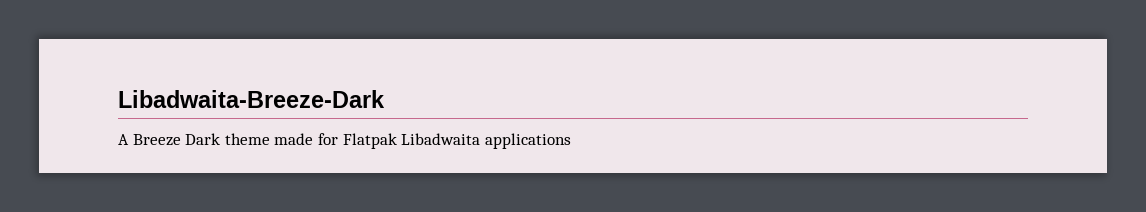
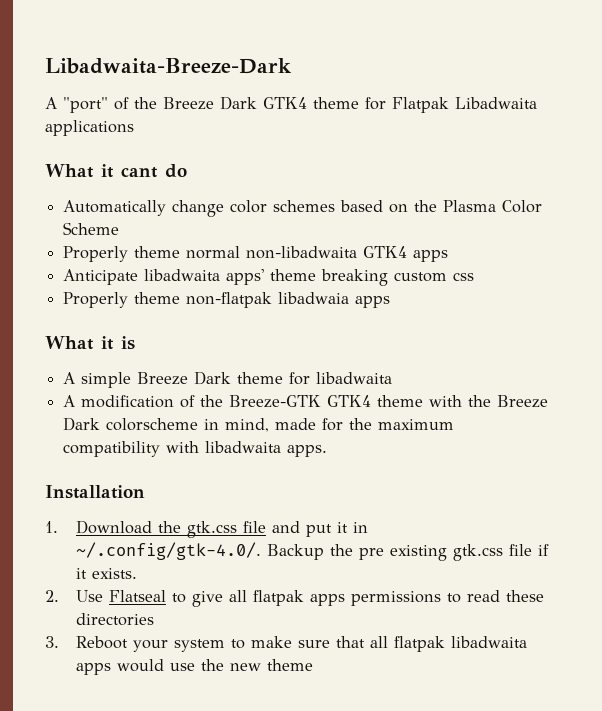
- A Breeze Dark theme made for Flatpak Libadwaita applications
+ A "port" of the Breeze Dark GTK4 theme for Flatpak Libadwaita applications
+ What it cant do
+ Automatically change color schemes based on the Plasma Color Scheme
+ Properly theme normal non-libadwaita GTK4 apps
+ Anticipate libadwaita apps' theme breaking custom css
+ Properly theme non-flatpak libadwaia apps
+ What it is
+ A simple Breeze Dark theme for libadwaita
+ A modification of the Breeze-GTK GTK4 theme with the Breeze Dark colorscheme in mind, made for the maximum compatibility with libadwaita apps.
+ Installation
+ 1. Download the gtk.css file and put it in ~/.config/gtk-4.0/. Backup the pre existing gtk.css file if it exists.
+ 2. Use Flatseal to give all flatpak apps permissions to read these directories
+ 3. Reboot your system to make sure that all flatpak libadwaita apps would use the new theme

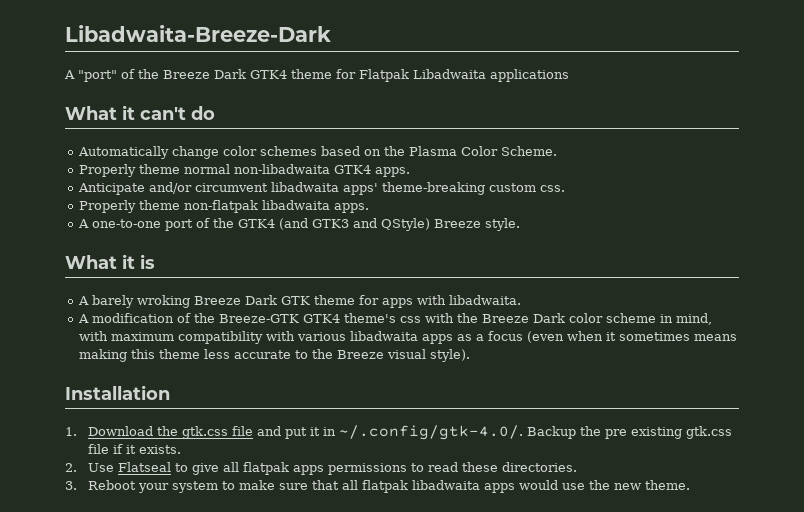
- What it cant do
+ What it can't do
- Automatically change color schemes based on the Plasma Color Scheme
+ Automatically change color schemes based on the Plasma Color Scheme.
- Properly theme normal non-libadwaita GTK4 apps
+ Properly theme normal non-libadwaita GTK4 apps.
- Anticipate libadwaita apps' theme breaking custom css
- Properly theme non-flatpak libadwaia apps
+ Anticipate and/or circumvent libadwaita apps' theme-breaking custom css.
+ Properly theme non-flatpak libadwaita apps.
+ A one-to-one port of the GTK4 (and GTK3 and QStyle) Breeze style.
- A simple Breeze Dark theme for libadwaita
+ A barely wroking Breeze Dark GTK theme for apps with libadwaita.
- A modification of the Breeze-GTK GTK4 theme with the Breeze Dark colorscheme in mind, made for the maximum compatibility with libadwaita apps.
+ A modification of the Breeze-GTK GTK4 theme's css with the Breeze Dark color scheme in mind, with maximum compatibility with various libadwaita apps as a focus (even when it sometimes means making this theme less accurate to the Breeze visual style).
- 2. Use Flatseal to give all flatpak apps permissions to read these directories
+ 2. Use Flatseal to give all flatpak apps permissions to read these directories.
- 3. Reboot your system to make sure that all flatpak libadwaita apps would use the new theme
+ 3. Reboot your system to make sure that all flatpak libadwaita apps would use the new theme.

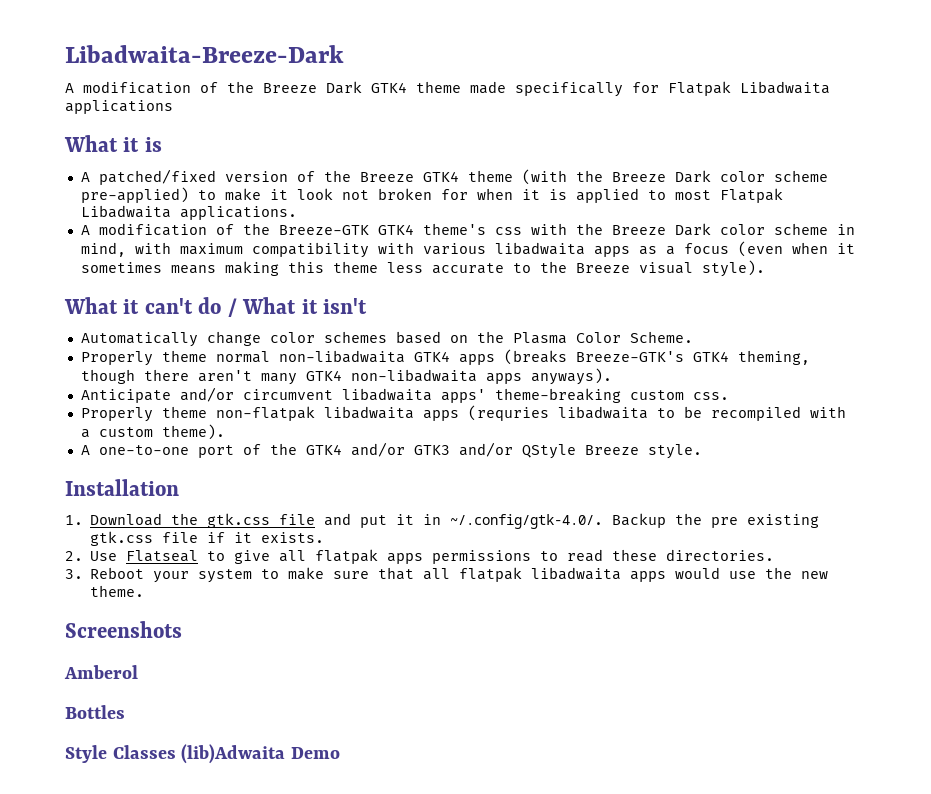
- A "port" of the Breeze Dark GTK4 theme for Flatpak Libadwaita applications
+ A modification of the Breeze Dark GTK4 theme made specifically for Flatpak Libadwaita applications
- What it can't do
- Automatically change color schemes based on the Plasma Color Scheme.
- Properly theme normal non-libadwaita GTK4 apps.
- Anticipate and/or circumvent libadwaita apps' theme-breaking custom css.
- Properly theme non-flatpak libadwaita apps.
- A one-to-one port of the GTK4 (and GTK3 and QStyle) Breeze style.
  What it is
- A barely wroking Breeze Dark GTK theme for apps with libadwaita.
+ A patched/fixed version of the Breeze GTK4 theme (with the Breeze Dark color scheme pre-applied) to make it look not broken for when it is applied to most Flatpak Libadwaita applications.
+ What it can't do / What it isn't
+ Automatically change color schemes based on the Plasma Color Scheme.
+ Properly theme normal non-libadwaita GTK4 apps (breaks Breeze-GTK's GTK4 theming, though there aren't many GTK4 non-libadwaita apps anyways).
+ Anticipate and/or circumvent libadwaita apps' theme-breaking custom css.
+ Properly theme non-flatpak libadwaita apps (requries libadwaita to be recompiled with a custom theme).
+ A one-to-one port of the GTK4 and/or GTK3 and/or QStyle Breeze style.
+ Screenshots
+ Amberol
+ Bottles
+ Style Classes (lib)Adwaita Demo

